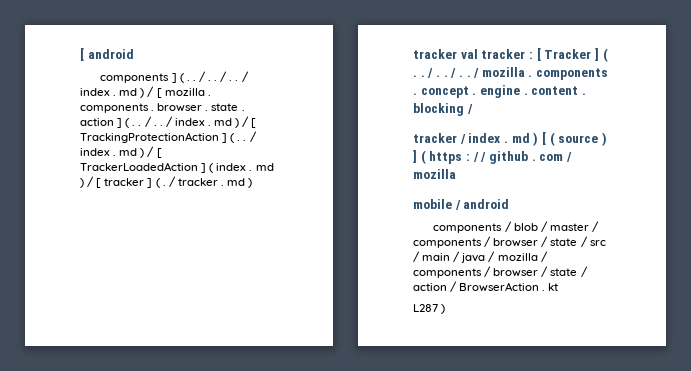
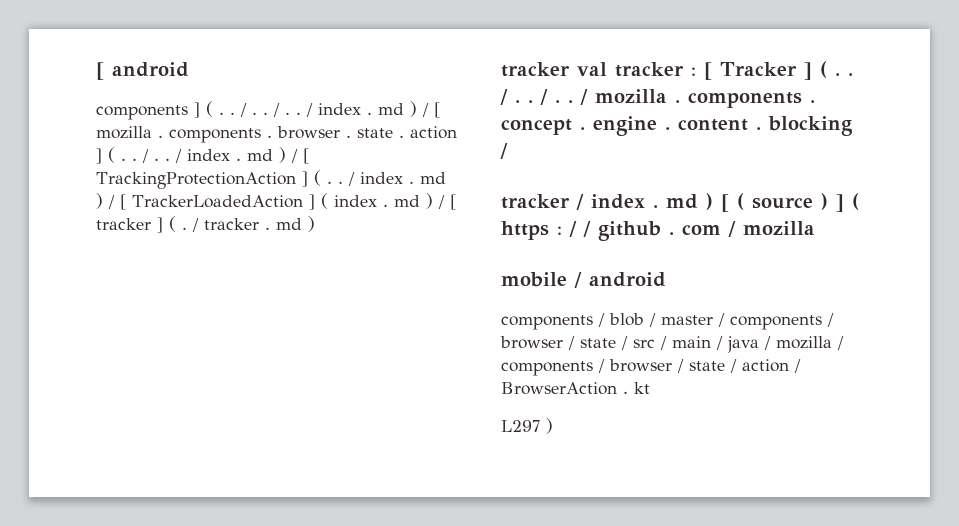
- L287 )
+ L297 )

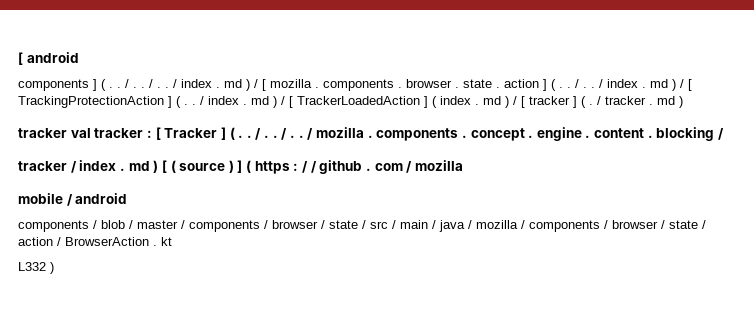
- L297 )
+ L332 )

